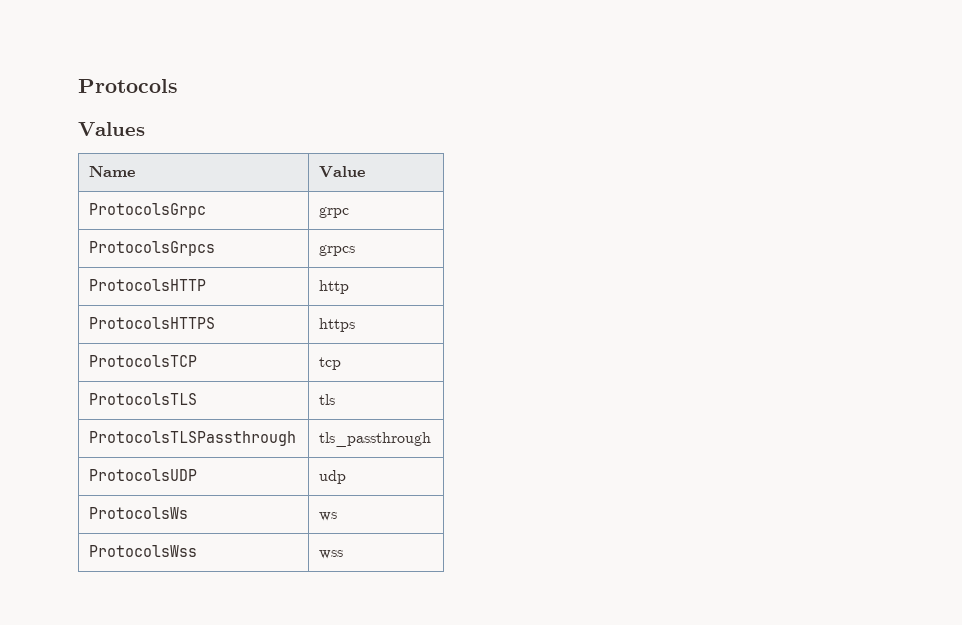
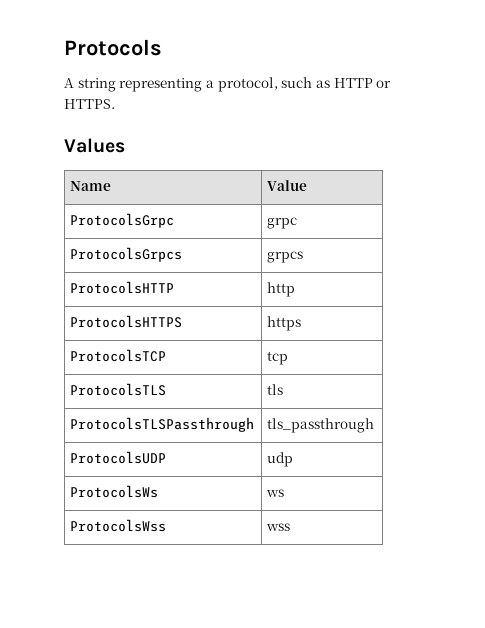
+ A string representing a protocol, such as HTTP or HTTPS.

